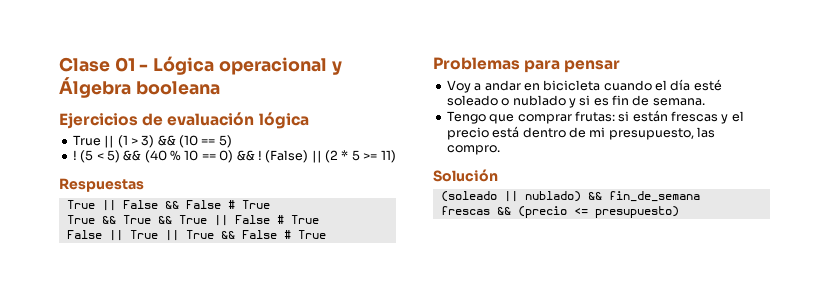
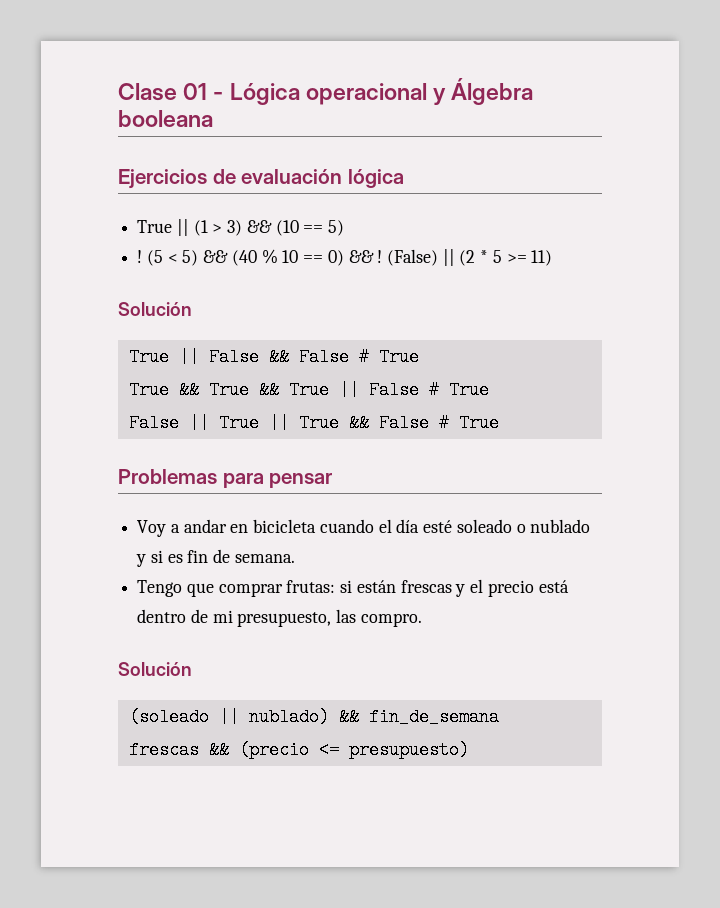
  (False) || (2 * 5 >= 11)
- Respuestas
+ Solución

